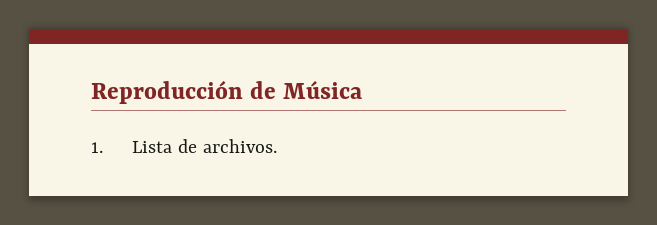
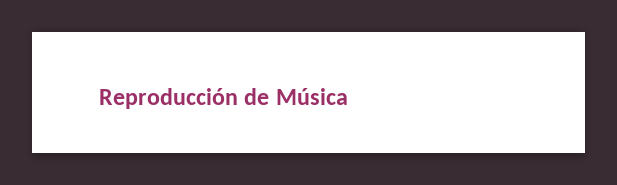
- 1. Lista de archivos.

